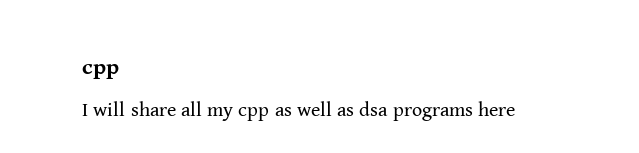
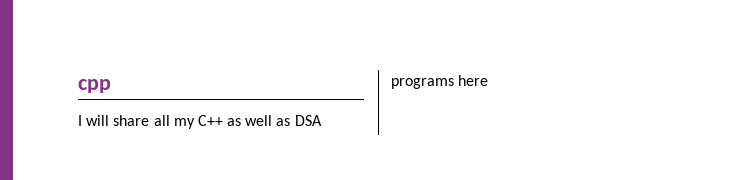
- I will share all my cpp as well as dsa programs here
+ I will share all my C++ as well as DSA programs here

